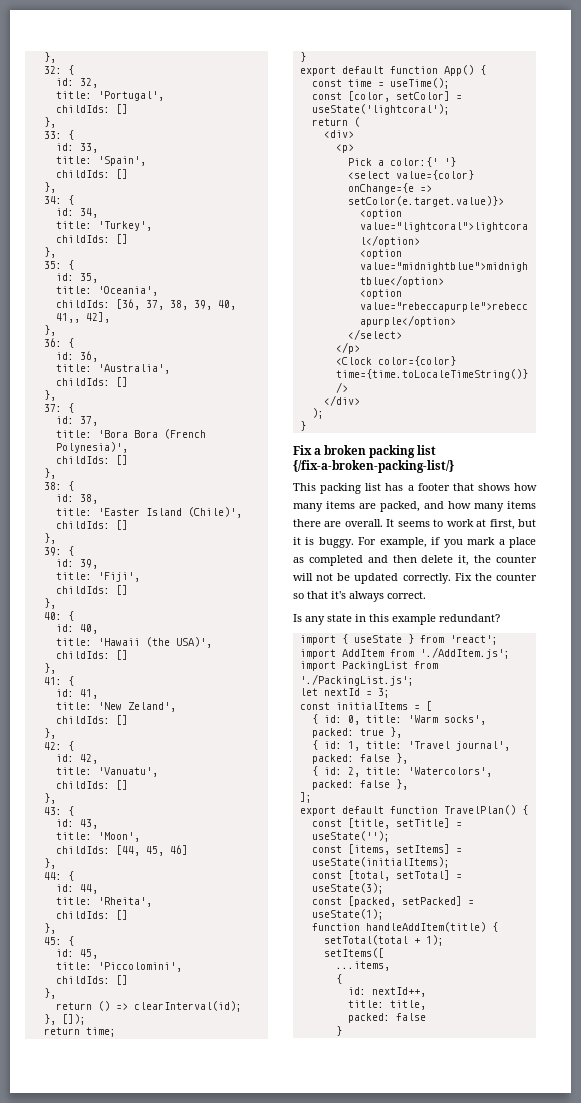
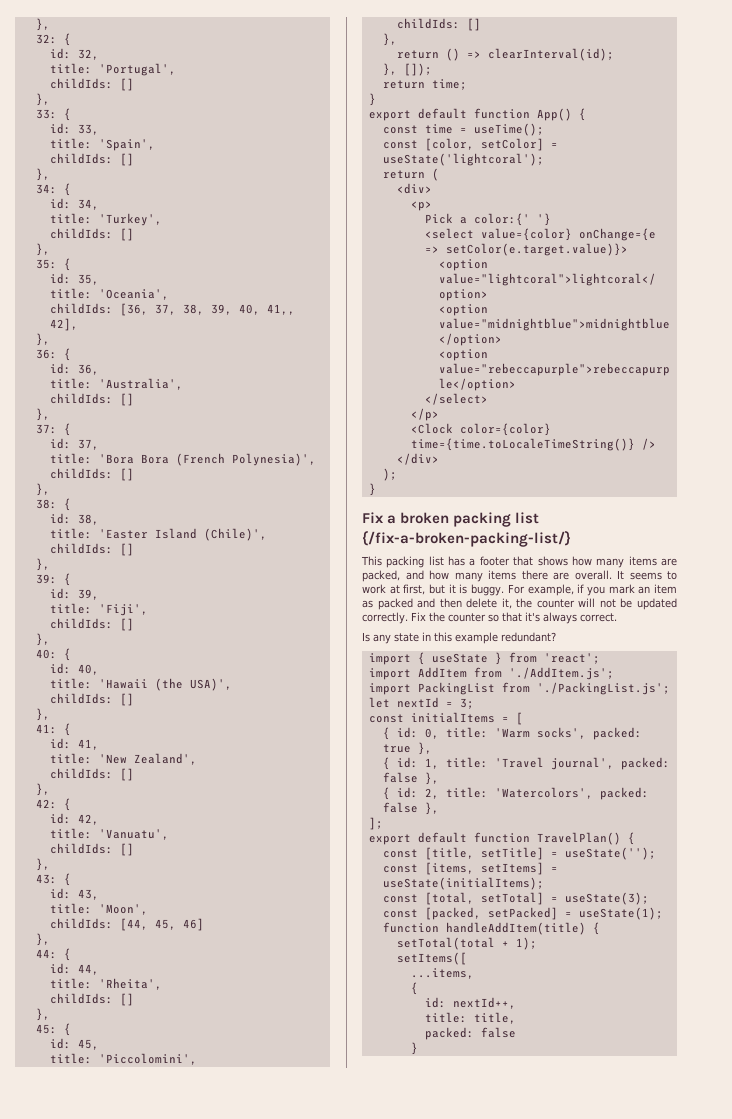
- title: 'New Zeland',
+ title: 'New Zealand',
- For example, if you mark a place as completed and then delete it, the counter will not be updated correctly.
+ For example, if you mark an item as packed and then delete it, the counter will not be updated correctly.

